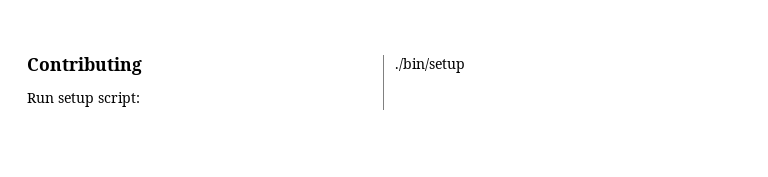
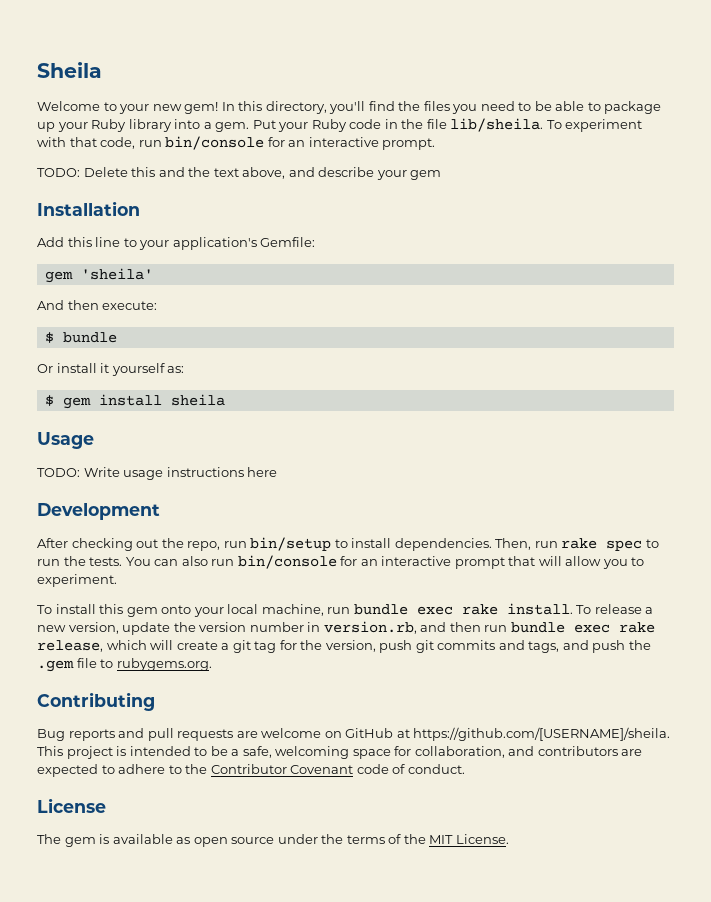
+ Sheila
+ Welcome to your new gem! In this directory, you'll find the files you need to be able to package up your Ruby library into a gem. Put your Ruby code in the file lib/sheila. To experiment with that code, run bin/console for an interactive prompt.
+ TODO: Delete this and the text above, and describe your gem
+ Installation
+ Add this line to your application's Gemfile:
+ gem 'sheila'
+ And then execute:
+ $ bundle
+ Or install it yourself as:
+ $ gem install sheila
+ Usage
+ TODO: Write usage instructions here
+ Development
+ After checking out the repo, run bin/setup to install dependencies. Then, run rake spec to run the tests. You can also run bin/console for an interactive prompt that will allow you to experiment.
+ To install this gem onto your local machine, run bundle exec rake install. To release a new version, update the version number in version.rb, and then run bundle exec rake release, which will create a git tag for the version, push git commits and tags, and push the .gem file to rubygems.org.
  Contributing
- Run setup script:
- ./bin/setup
+ Bug reports and pull requests are welcome on GitHub at https://github.com/[USERNAME]/sheila. This project is intended to be a safe, welcoming space for collaboration, and contributors are expected to adhere to the Contributor Covenant code of conduct.
+ License
+ The gem is available as open source under the terms of the MIT License.

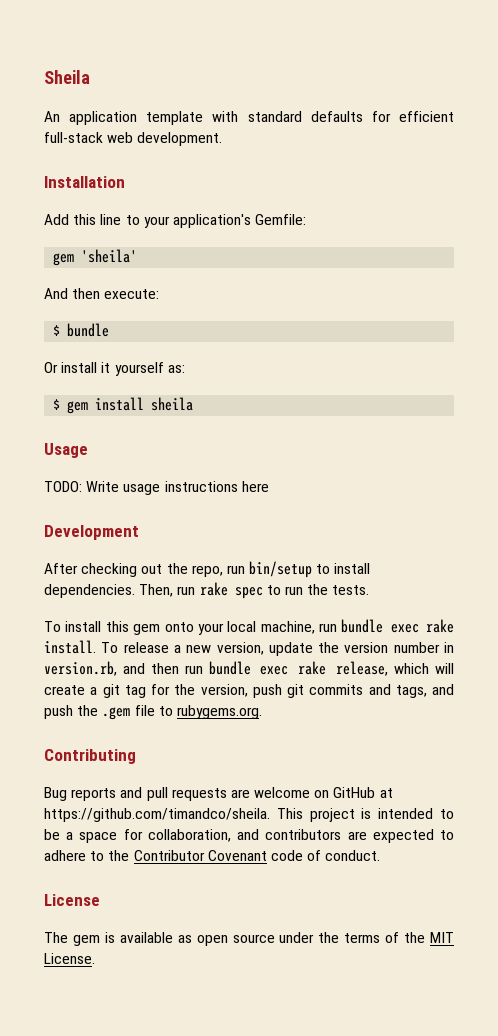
- Welcome to your new gem! In this directory, you'll find the files you need to be able to package up your Ruby library into a gem. Put your Ruby code in the file lib/sheila. To experiment with that code, run bin/console for an interactive prompt.
- TODO: Delete this and the text above, and describe your gem
+ An application template with standard defaults for efficient full-stack web development.
- You can also run bin/console for an interactive prompt that will allow you to experiment.
- Bug reports and pull requests are welcome on GitHub at https://github.com/[USERNAME]/sheila. This project is intended to be a safe, welcoming space for collaboration, and contributors are expected to adhere to the Contributor Covenant code of conduct.
+ Bug reports and pull requests are welcome on GitHub at https://github.com/timandco/sheila. This project is intended to be a space for collaboration, and contributors are expected to adhere to the Contributor Covenant code of conduct.

